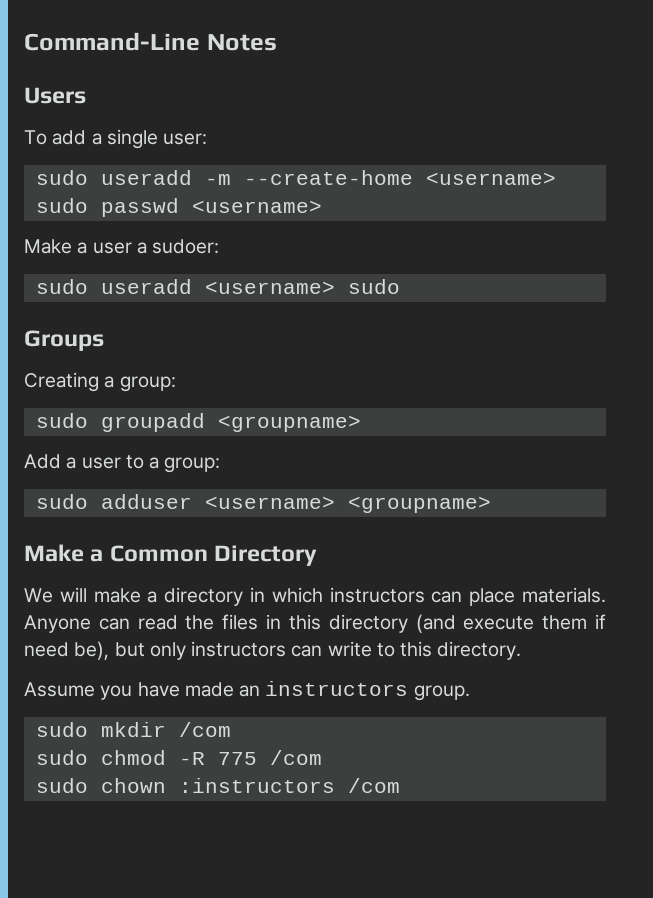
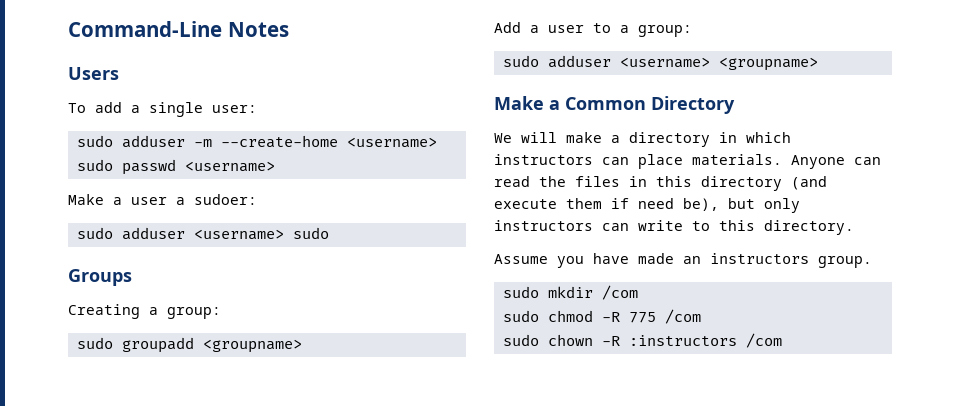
- sudo useradd -m --create-home <username>
+ sudo adduser -m --create-home <username>
- sudo useradd <username> sudo
+ sudo adduser <username> sudo
- sudo chown :instructors /com
+ sudo chown -R :instructors /com

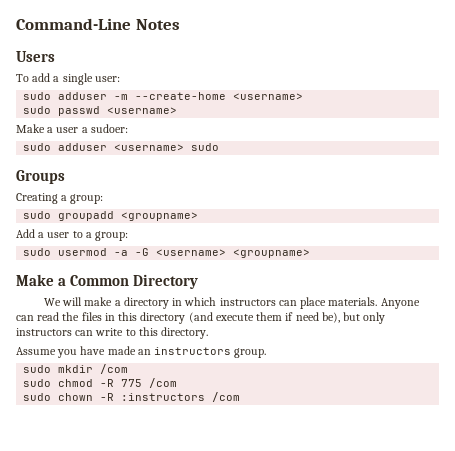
- sudo adduser <username> <groupname>
+ sudo usermod -a -G <username> <groupname>

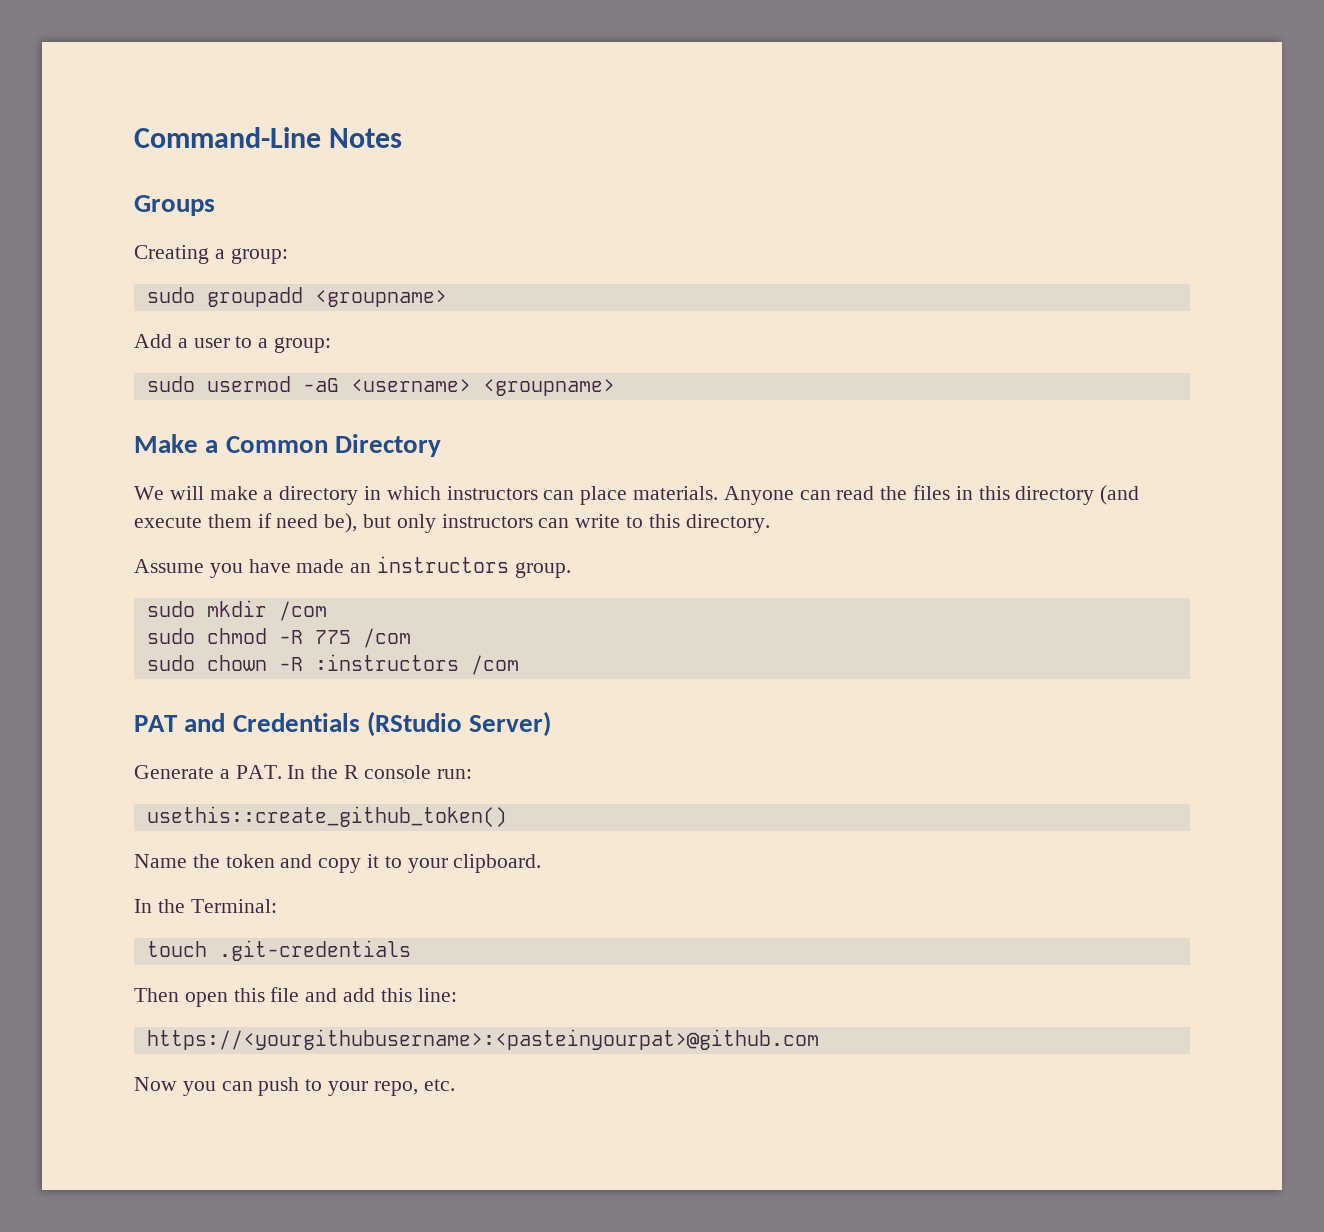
- Users
- To add a single user:
- sudo adduser -m --create-home <username>
- sudo passwd <username>
- Make a user a sudoer:
- sudo adduser <username> sudo
- sudo usermod -a -G <username> <groupname>
+ sudo usermod -aG <username> <groupname>
+ PAT and Credentials (RStudio Server)
+ Generate a PAT. In the R console run:
+ usethis::create_github_token()
+ Name the token and copy it to your clipboard.
+ In the Terminal:
+ touch .git-credentials
+ Then open this file and add this line:
+ https://<yourgithubusername>:<pasteinyourpat>@github.com
+ Now you can push to your repo, etc.

